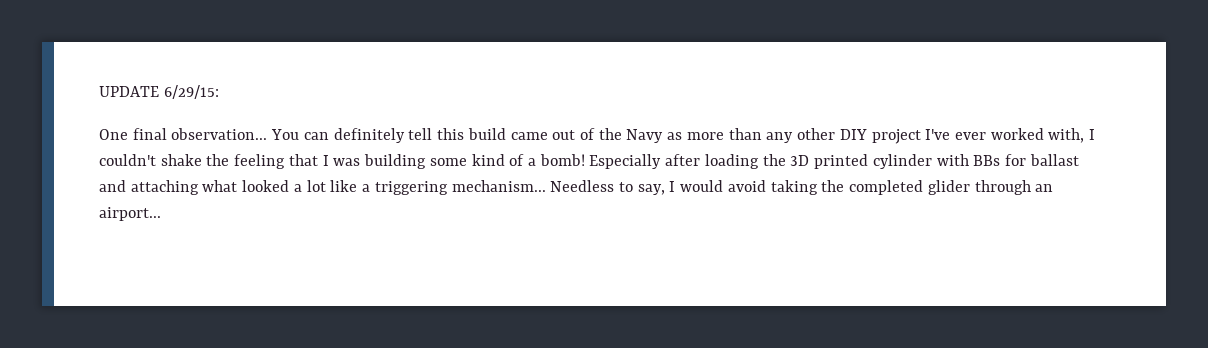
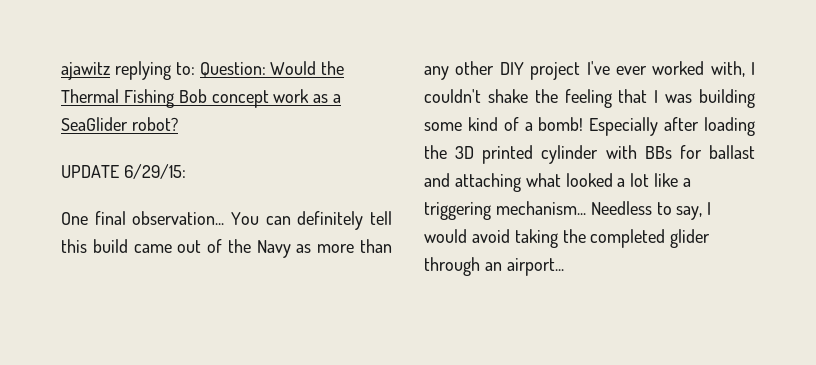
+ ajawitz replying to: Question: Would the Thermal Fishing Bob concept work as a SeaGlider robot?

